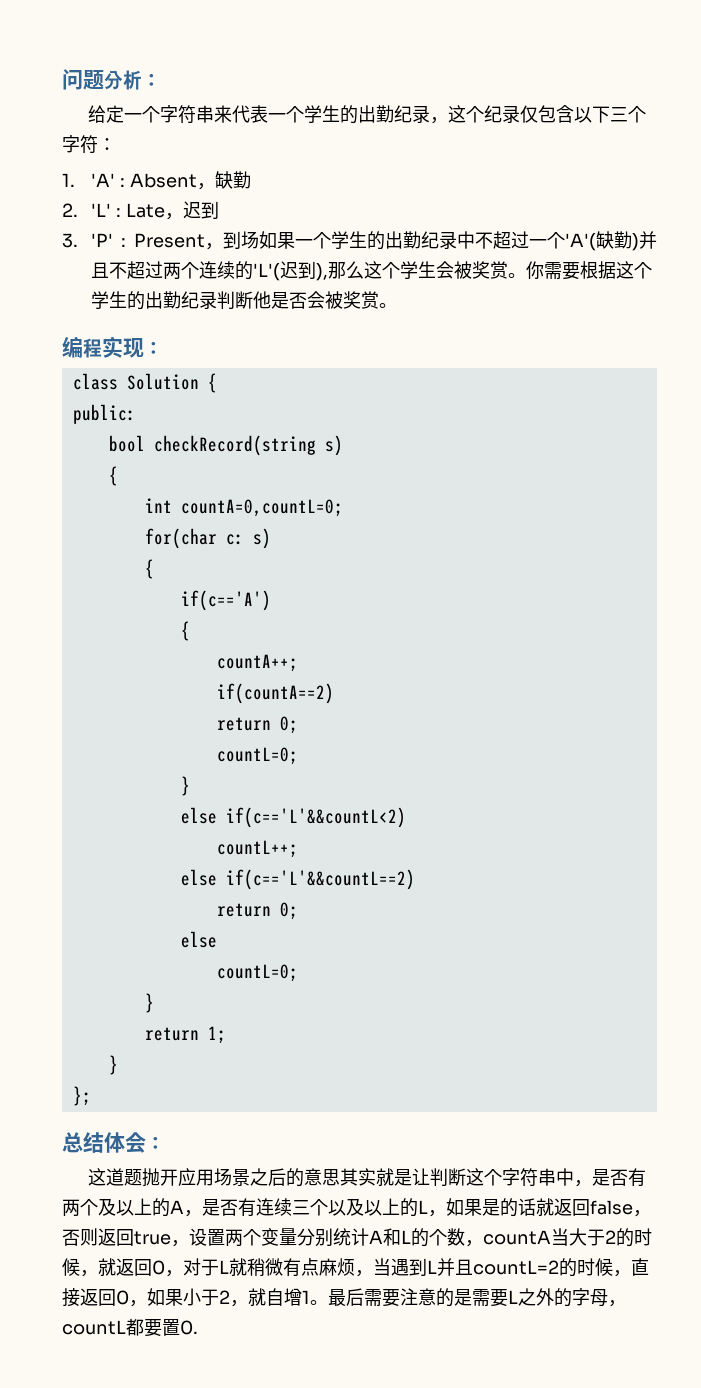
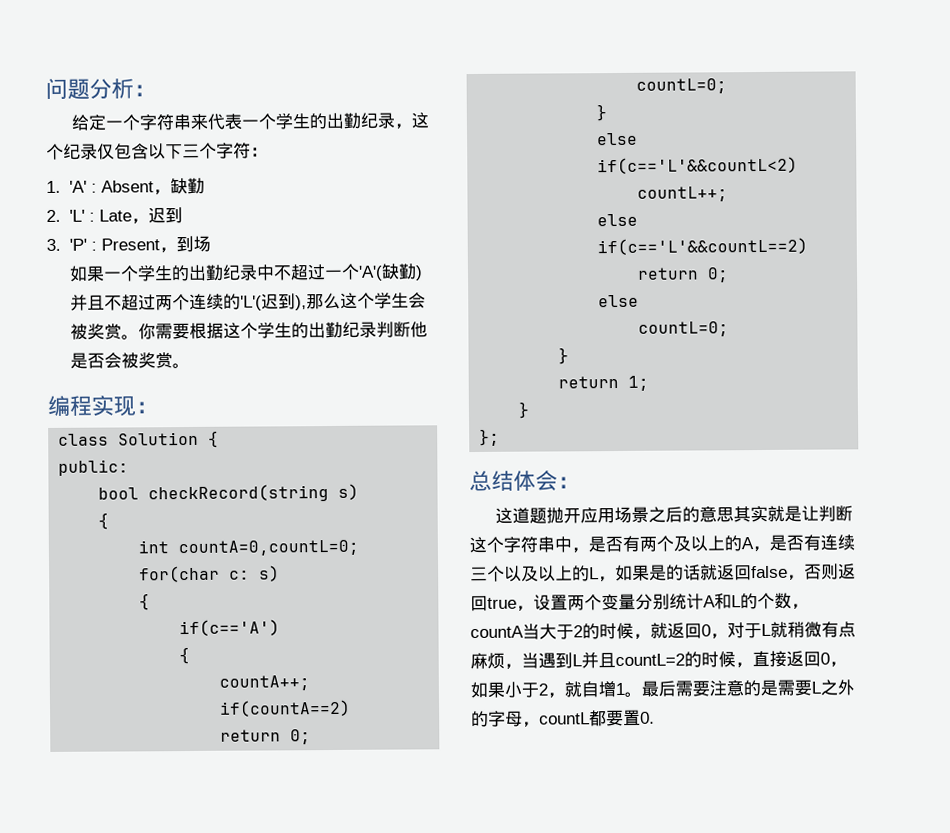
- 3. 'P' : Present，到场如果一个学生的出勤纪录中不超过一个'A'(缺勤)并且不超过两个连续的'L'(迟到),那么这个学生会被奖赏。
+ 3. 'P' : Present，到场
+ 如果一个学生的出勤纪录中不超过一个'A'(缺勤)并且不超过两个连续的'L'(迟到),那么这个学生会被奖赏。

